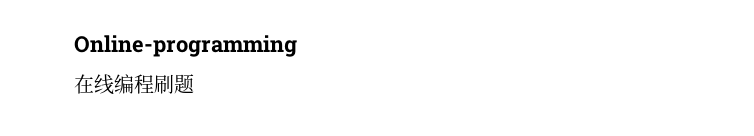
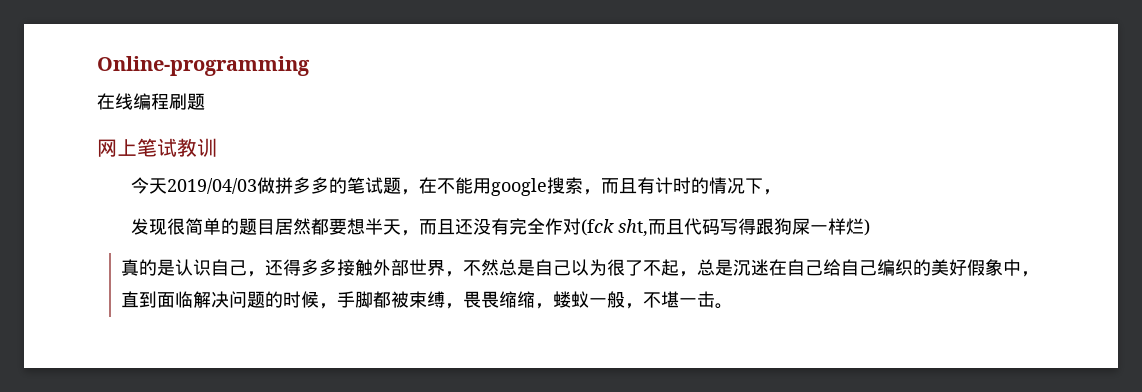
+ 网上笔试教训
+ 今天2019/04/03做拼多多的笔试题，在不能用google搜索，而且有计时的情况下，
+ 发现很简单的题目居然都要想半天，而且还没有完全作对(fck sht,而且代码写得跟狗屎一样烂)
+ 真的是认识自己，还得多多接触外部世界，不然总是自己以为很了不起，总是沉迷在自己给自己编织的美好假象中，直到面临解决问题的时候，手脚都被束缚，畏畏缩缩，蝼蚁一般，不堪一击。

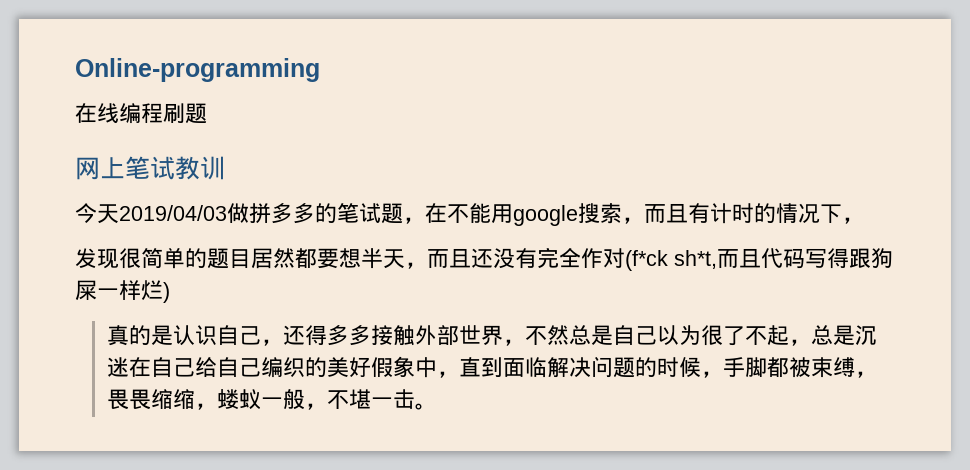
- 发现很简单的题目居然都要想半天，而且还没有完全作对(fck sht,而且代码写得跟狗屎一样烂)
+ 发现很简单的题目居然都要想半天，而且还没有完全作对(f*ck sh*t,而且代码写得跟狗屎一样烂)

